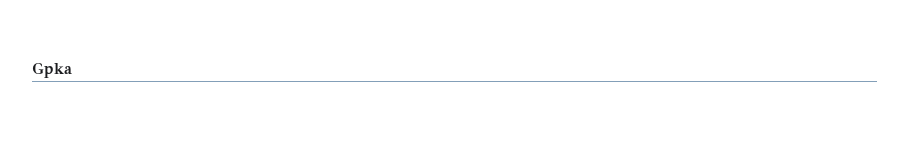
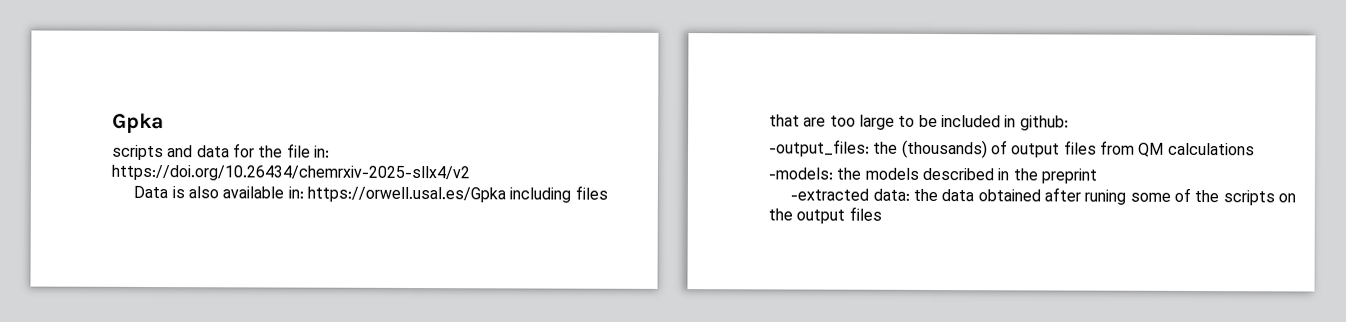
+ scripts and data for the file in: https://doi.org/10.26434/chemrxiv-2025-sllx4/v2
+ Data is also available in: https://orwell.usal.es/Gpka including files that are too large to be included in github:
+ -output_files: the (thousands) of output files from QM calculations
+ -models: the models described in the preprint
+ -extracted data: the data obtained after runing some of the scripts on the output files

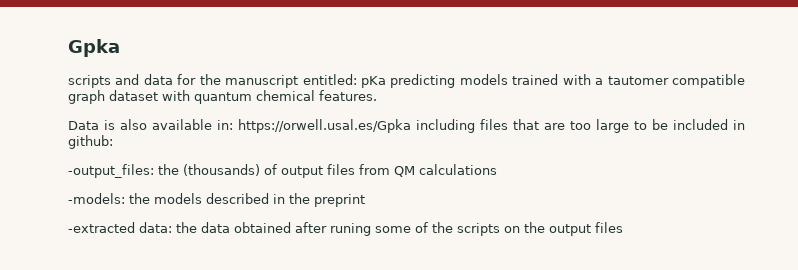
- scripts and data for the file in: https://doi.org/10.26434/chemrxiv-2025-sllx4/v2
+ scripts and data for the manuscript entitled: pKa predicting models trained with a tautomer compatible graph dataset with quantum chemical features.

